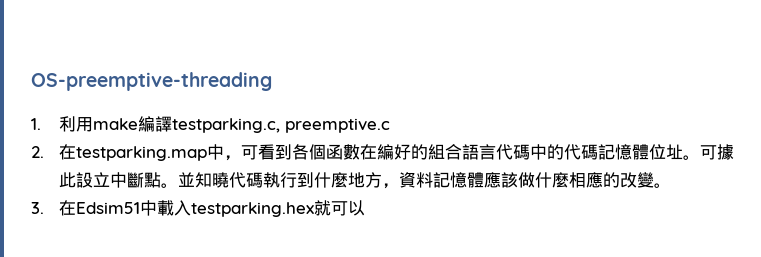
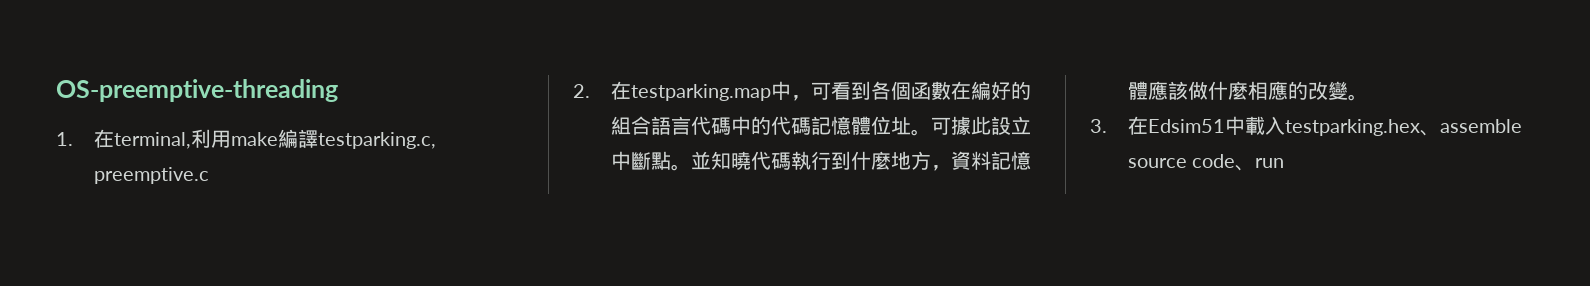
- 1.利用make編譯testparking.c, preemptive.c
+ 1.在terminal,利用make編譯testparking.c, preemptive.c
- 3.在Edsim51中載入testparking.hex就可以
+ 3.在Edsim51中載入testparking.hex、assemble source code、run

